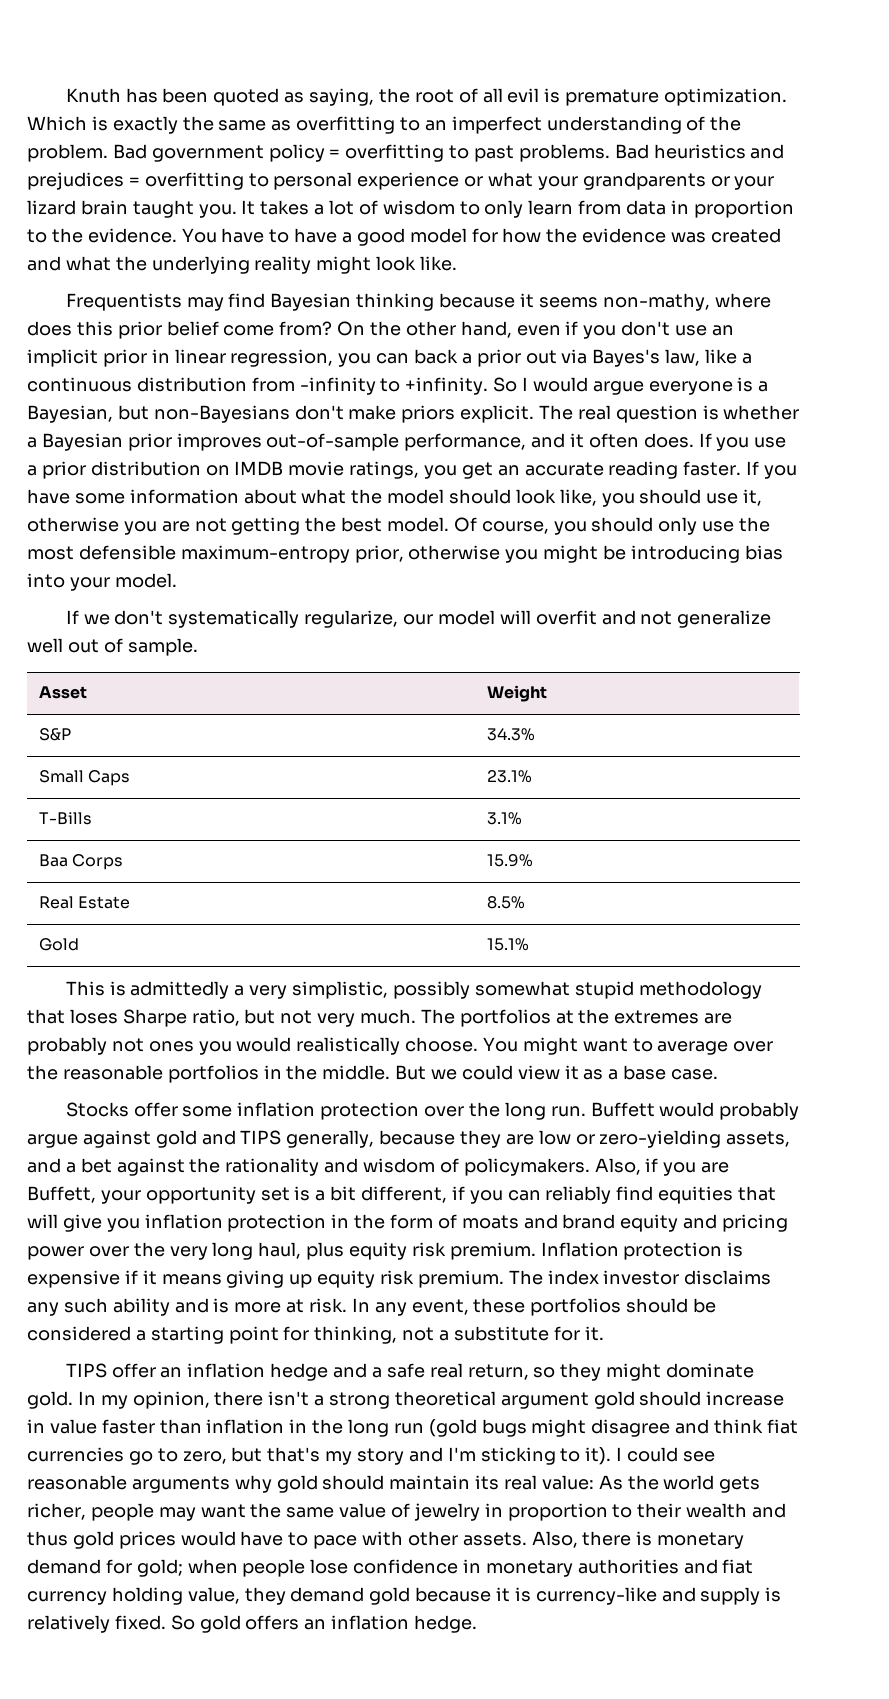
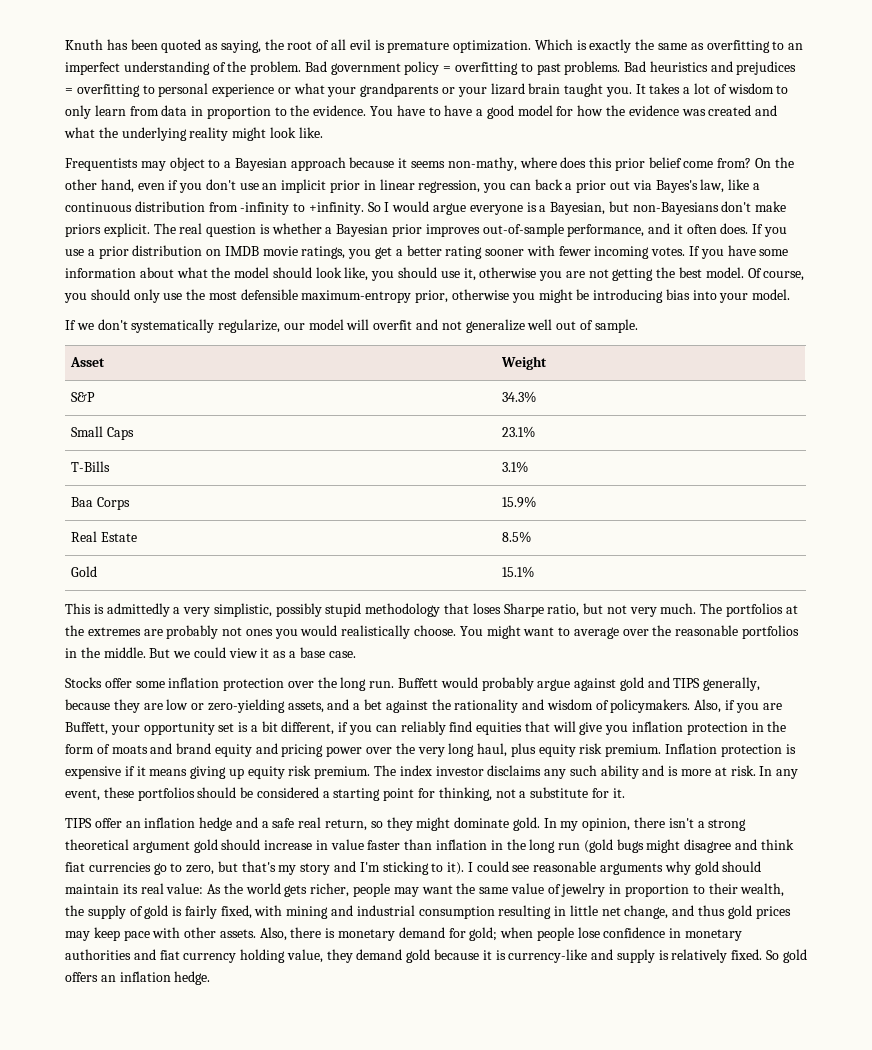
- Frequentists may find Bayesian thinking because it seems non-mathy, where does this prior belief come from?
+ Frequentists may object to a Bayesian approach because it seems non-mathy, where does this prior belief come from?
- If you use a prior distribution on IMDB movie ratings, you get an accurate reading faster.
+ If you use a prior distribution on IMDB movie ratings, you get a better rating sooner with fewer incoming votes.
- This is admittedly a very simplistic, possibly somewhat stupid methodology that loses Sharpe ratio, but not very much.
+ This is admittedly a very simplistic, possibly stupid methodology that loses Sharpe ratio, but not very much.
- I could see reasonable arguments why gold should maintain its real value: As the world gets richer, people may want the same value of jewelry in proportion to their wealth and thus gold prices would have to pace with other assets.
+ I could see reasonable arguments why gold should maintain its real value: As the world gets richer, people may want the same value of jewelry in proportion to their wealth, the supply of gold is fairly fixed, with mining and industrial consumption resulting in little net change, and thus gold prices may keep pace with other assets.

